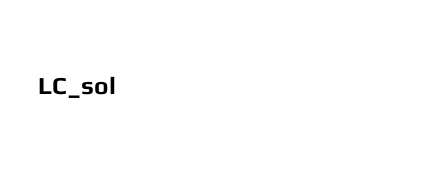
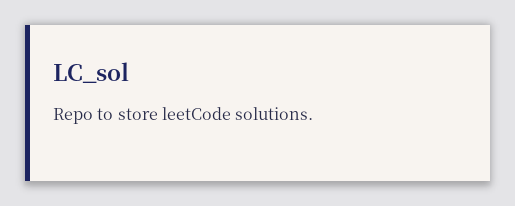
+ Repo to store leetCode solutions.

